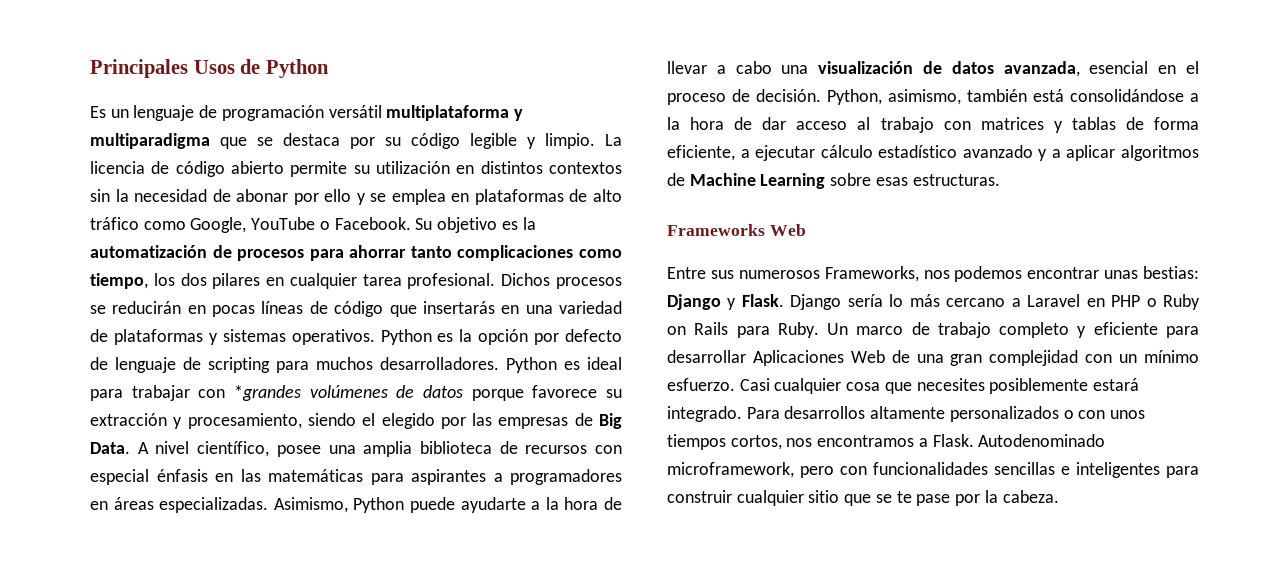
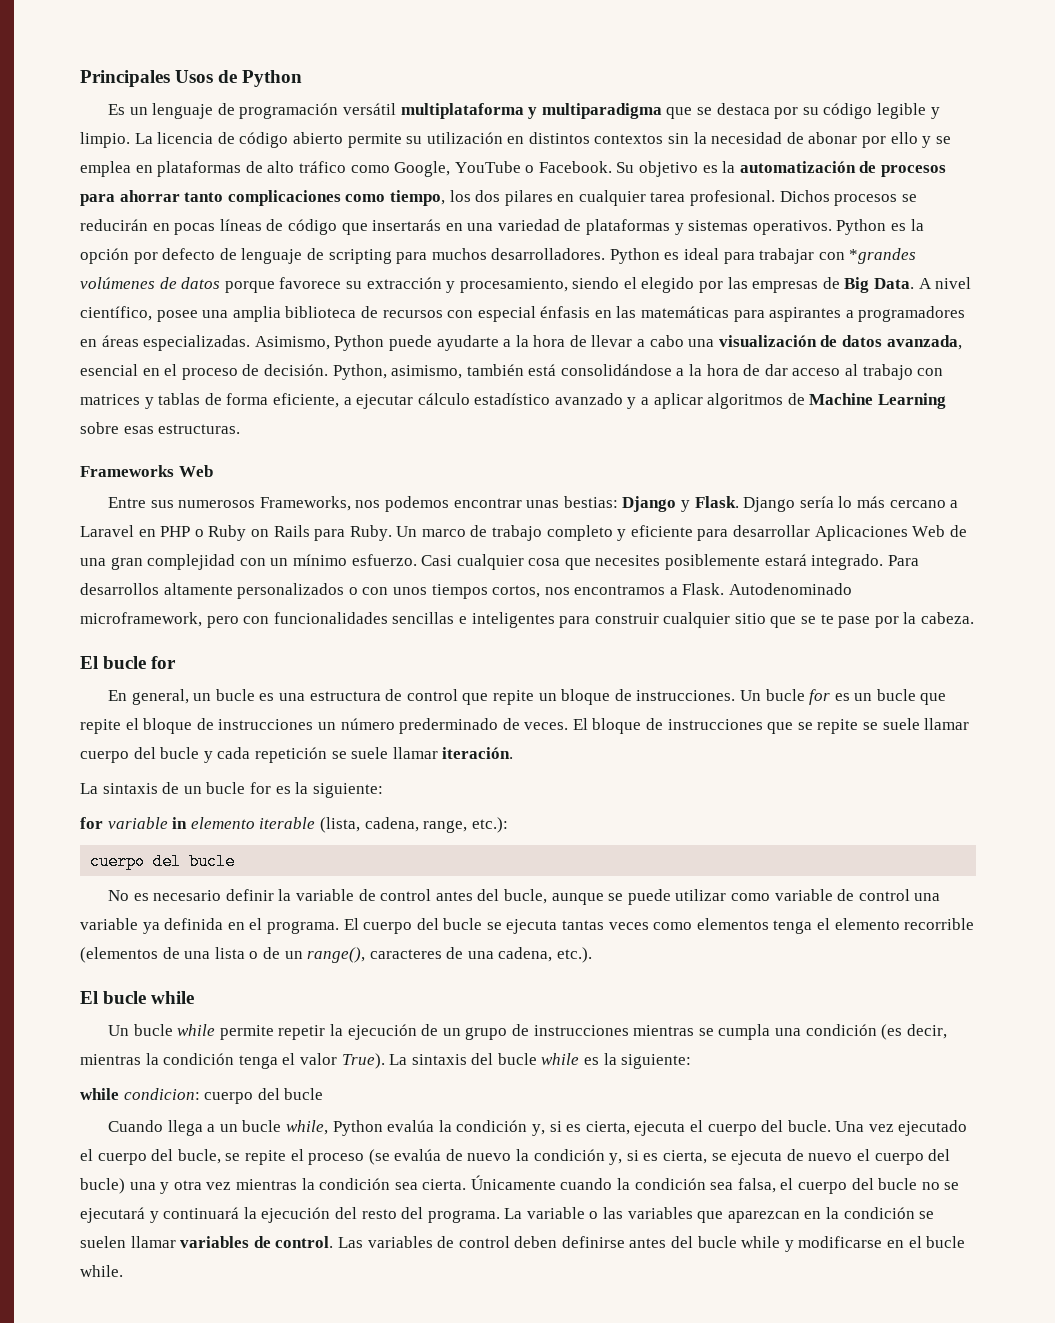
+ El bucle for
+ En general, un bucle es una estructura de control que repite un bloque de instrucciones. Un bucle for es un bucle que repite el bloque de instrucciones un número prederminado de veces. El bloque de instrucciones que se repite se suele llamar cuerpo del bucle y cada repetición se suele llamar iteración.
+ La sintaxis de un bucle for es la siguiente:
+ for variable in elemento iterable (lista, cadena, range, etc.):
+ cuerpo del bucle
+ No es necesario definir la variable de control antes del bucle, aunque se puede utilizar como variable de control una variable ya definida en el programa. El cuerpo del bucle se ejecuta tantas veces como elementos tenga el elemento recorrible (elementos de una lista o de un range(), caracteres de una cadena, etc.).
+ El bucle while
+ Un bucle while permite repetir la ejecución de un grupo de instrucciones mientras se cumpla una condición (es decir, mientras la condición tenga el valor True). La sintaxis del bucle while es la siguiente:
+ while condicion: cuerpo del bucle
+ Cuando llega a un bucle while, Python evalúa la condición y, si es cierta, ejecuta el cuerpo del bucle. Una vez ejecutado el cuerpo del bucle, se repite el proceso (se evalúa de nuevo la condición y, si es cierta, se ejecuta de nuevo el cuerpo del bucle) una y otra vez mientras la condición sea cierta. Únicamente cuando la condición sea falsa, el cuerpo del bucle no se ejecutará y continuará la ejecución del resto del programa. La variable o las variables que aparezcan en la condición se suelen llamar variables de control. Las variables de control deben definirse antes del bucle while y modificarse en el bucle while.

